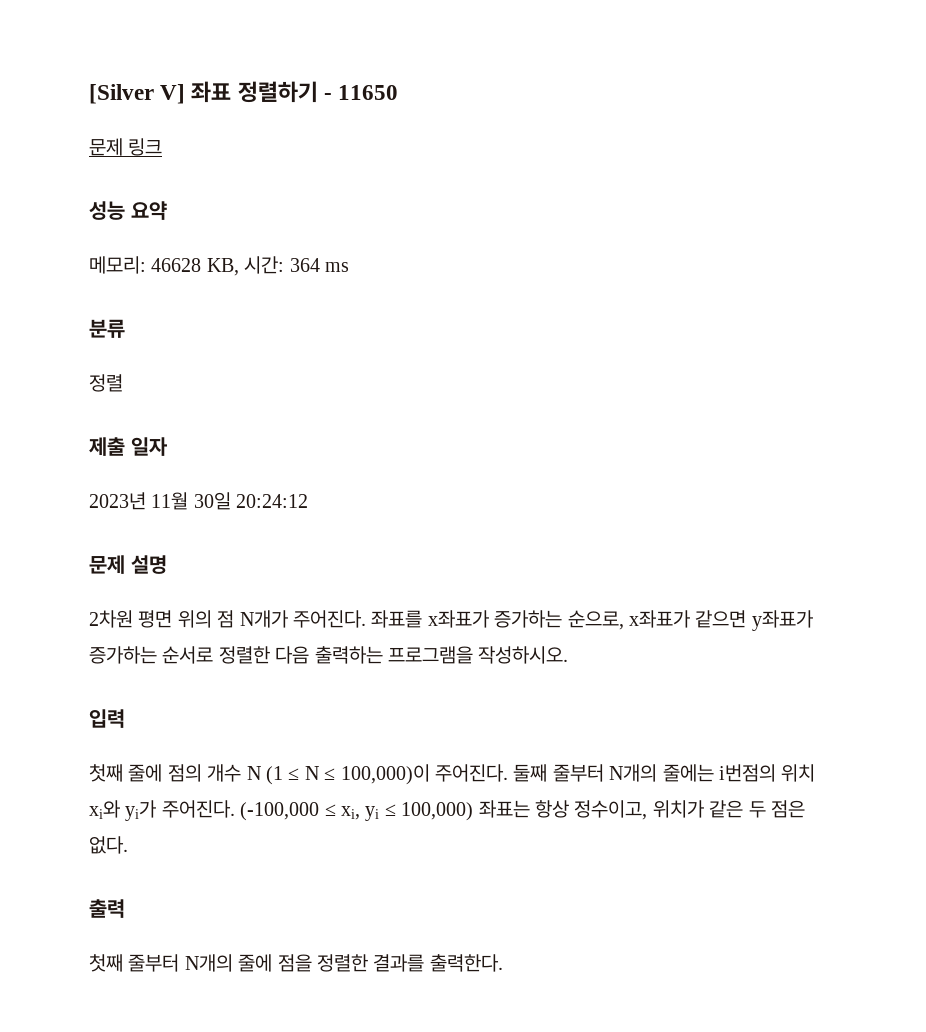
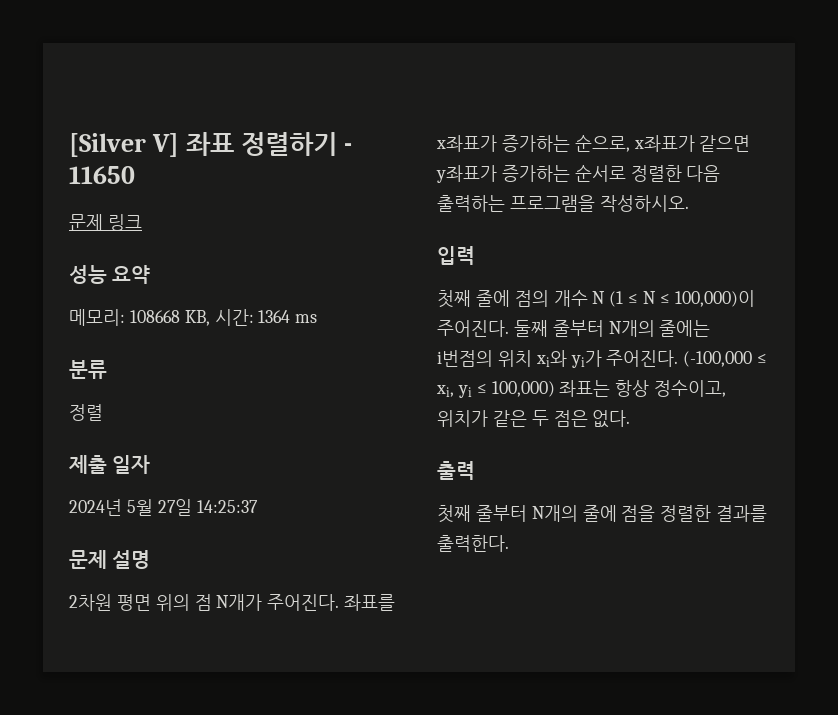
- 메모리: 46628 KB, 시간: 364 ms
+ 메모리: 108668 KB, 시간: 1364 ms
- 2023년 11월 30일 20:24:12
+ 2024년 5월 27일 14:25:37

